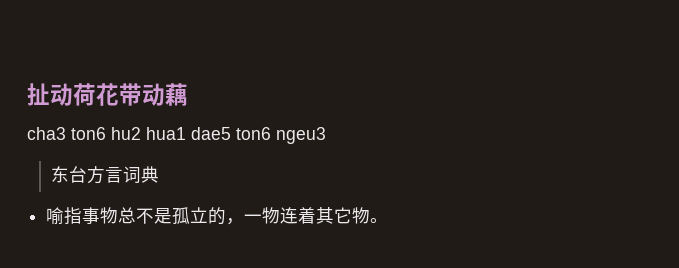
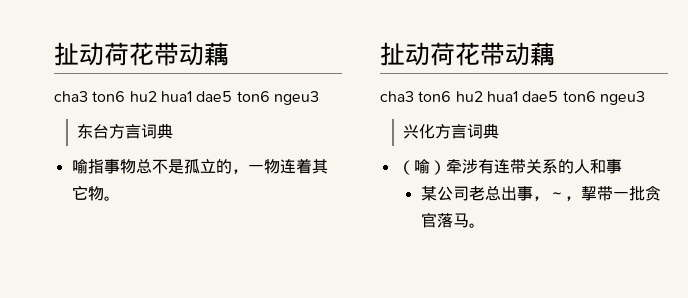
  喻指事物总不是孤立的，一物连着其它物。
+ 扯动荷花带动藕
+ cha3 ton6 hu2 hua1 dae5 ton6 ngeu3
+ 兴化方言词典
+ （喻）牵涉有连带关系的人和事
+ 某公司老总出事，～，挈带一批贪官落马。

